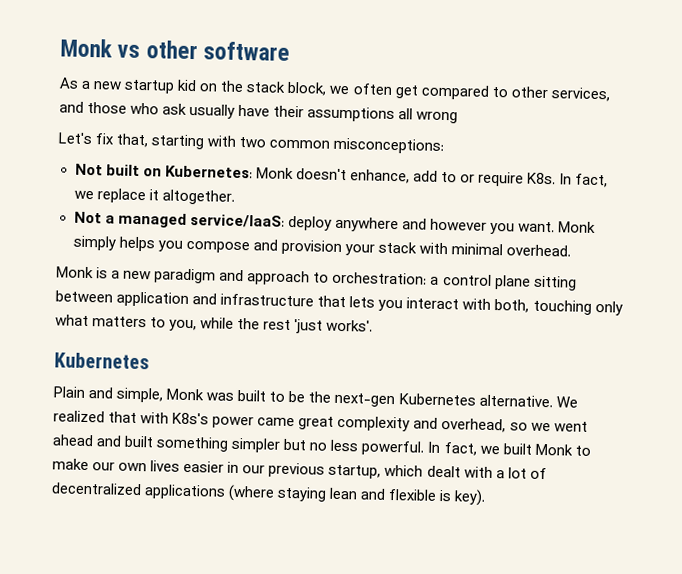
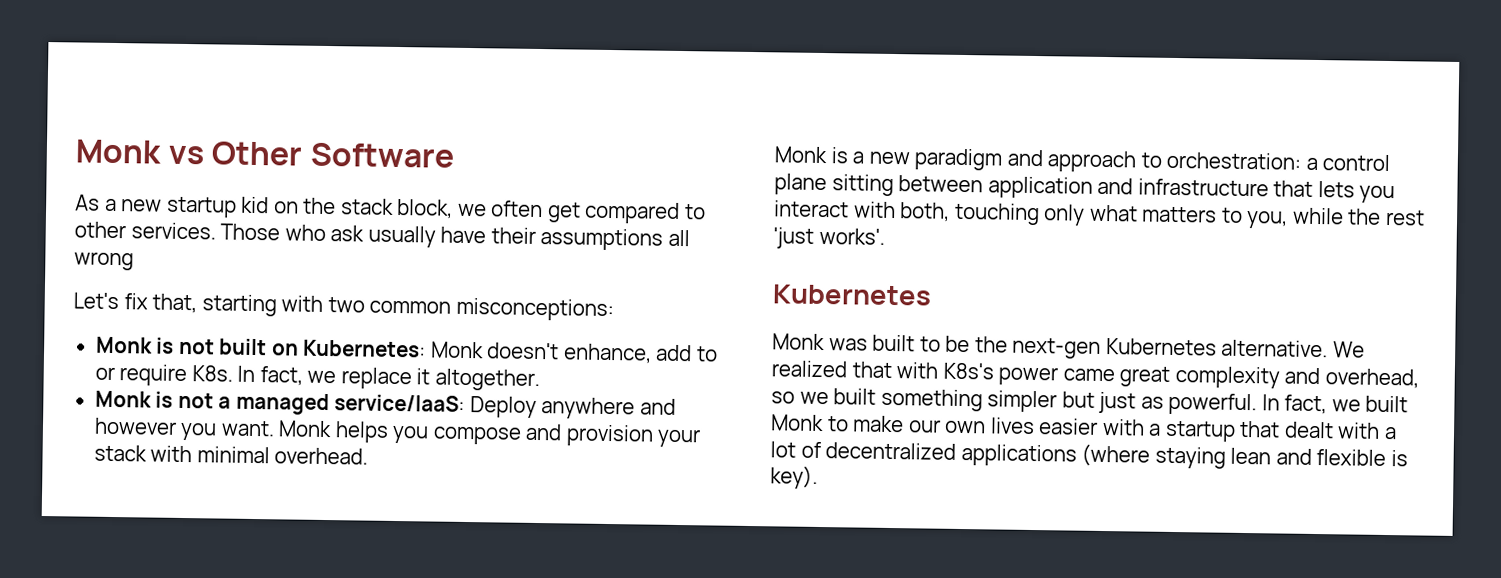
- Monk vs other software
+ Monk vs Other Software
- As a new startup kid on the stack block, we often get compared to other services, and those who ask usually have their assumptions all wrong
+ As a new startup kid on the stack block, we often get compared to other services. Those who ask usually have their assumptions all wrong
- Not built on Kubernetes: Monk doesn't enhance, add to or require K8s. In fact, we replace it altogether.
+ Monk is not built on Kubernetes: Monk doesn't enhance, add to or require K8s. In fact, we replace it altogether.
- Not a managed service/IaaS: deploy anywhere and however you want.
+ Monk is not a managed service/IaaS: Deploy anywhere and however you want.
- Monk simply helps you compose and provision your stack with minimal overhead.
+ Monk helps you compose and provision your stack with minimal overhead.
- Plain and simple, Monk was built to be the next-gen Kubernetes alternative.
+ Monk was built to be the next-gen Kubernetes alternative.
- We realized that with K8s's power came great complexity and overhead, so we went ahead and built something simpler but no less powerful.
+ We realized that with K8s's power came great complexity and overhead, so we built something simpler but just as powerful.
- In fact, we built Monk to make our own lives easier in our previous startup, which dealt with a lot of decentralized applications (where staying lean and flexible is key).
+ In fact, we built Monk to make our own lives easier with a startup that dealt with a lot of decentralized applications (where staying lean and flexible is key).

